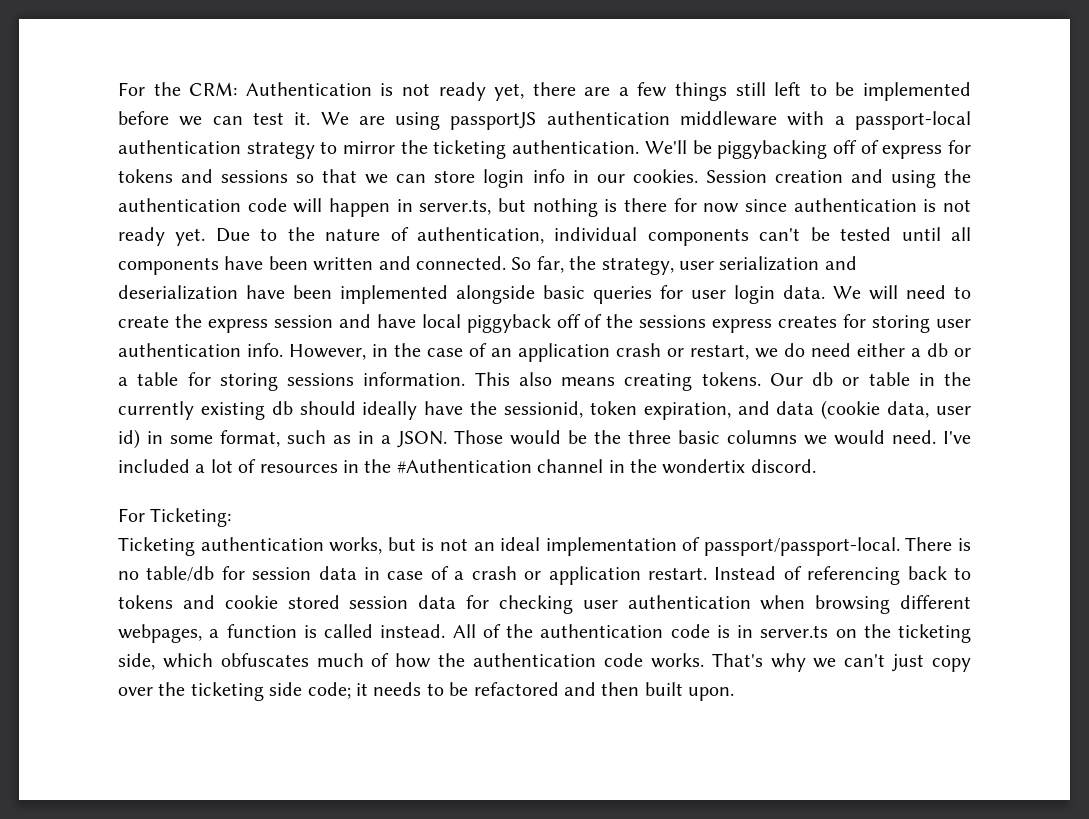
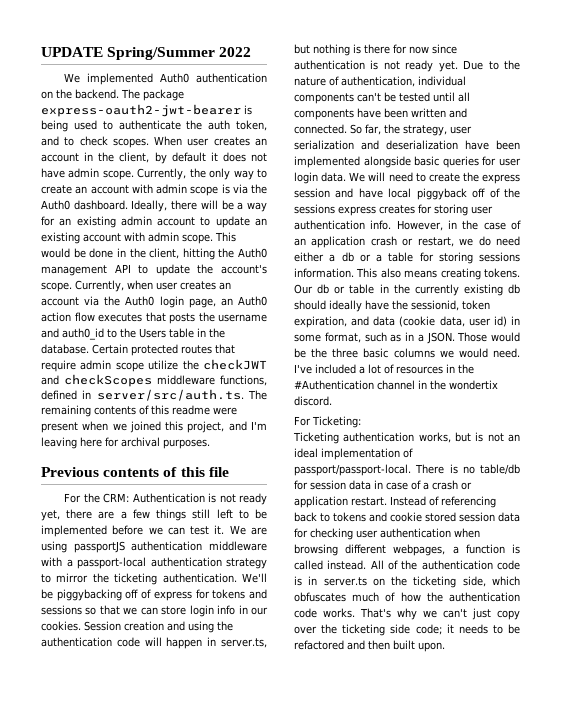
+ UPDATE Spring/Summer 2022
+ We implemented Auth0 authentication on the backend. The package express-oauth2-jwt-bearer is being used to authenticate the auth token, and to check scopes. When user creates an account in the client, by default it does not have admin scope. Currently, the only way to create an account with admin scope is via the Auth0 dashboard. Ideally, there will be a way for an existing admin account to update an existing account with admin scope. This would be done in the client, hitting the Auth0 management API to update the account's scope. Currently, when user creates an account via the Auth0 login page, an Auth0 action flow executes that posts the username and auth0_id to the Users table in the database. Certain protected routes that require admin scope utilize the checkJWT and checkScopes middleware functions, defined in server/src/auth.ts. The remaining contents of this readme were present when we joined this project, and I'm leaving here for archival purposes.
+ Previous contents of this file

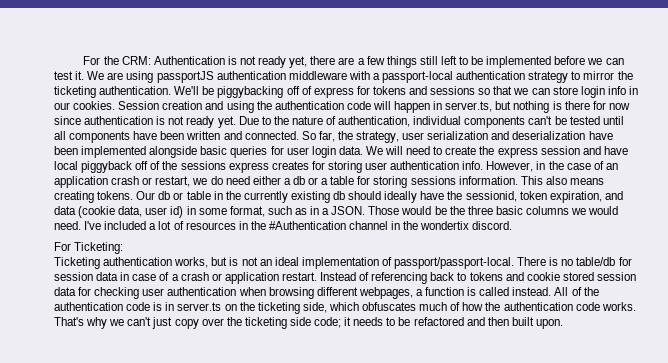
- UPDATE Spring/Summer 2022
- We implemented Auth0 authentication on the backend. The package express-oauth2-jwt-bearer is being used to authenticate the auth token, and to check scopes. When user creates an account in the client, by default it does not have admin scope. Currently, the only way to create an account with admin scope is via the Auth0 dashboard. Ideally, there will be a way for an existing admin account to update an existing account with admin scope. This would be done in the client, hitting the Auth0 management API to update the account's scope. Currently, when user creates an account via the Auth0 login page, an Auth0 action flow executes that posts the username and auth0_id to the Users table in the database. Certain protected routes that require admin scope utilize the checkJWT and checkScopes middleware functions, defined in server/src/auth.ts. The remaining contents of this readme were present when we joined this project, and I'm leaving here for archival purposes.
- Previous contents of this file

